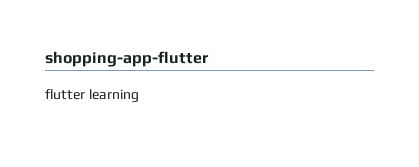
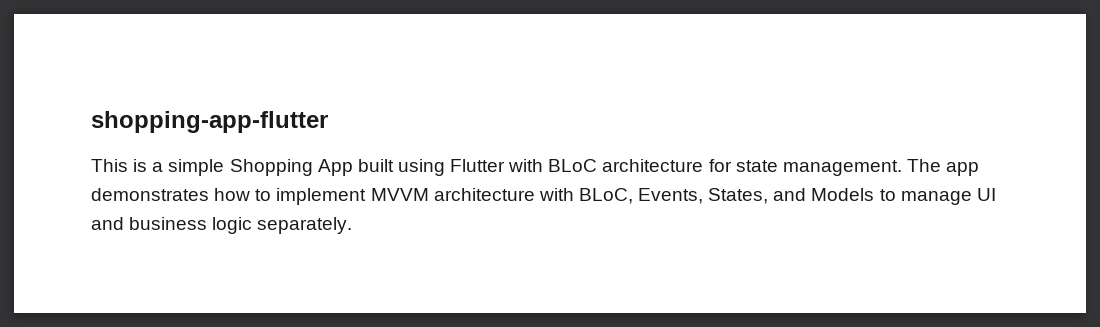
- flutter learning
+ This is a simple Shopping App built using Flutter with BLoC architecture for state management. The app demonstrates how to implement MVVM architecture with BLoC, Events, States, and Models to manage UI and business logic separately.

